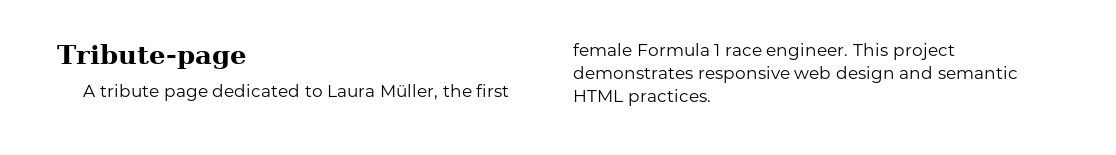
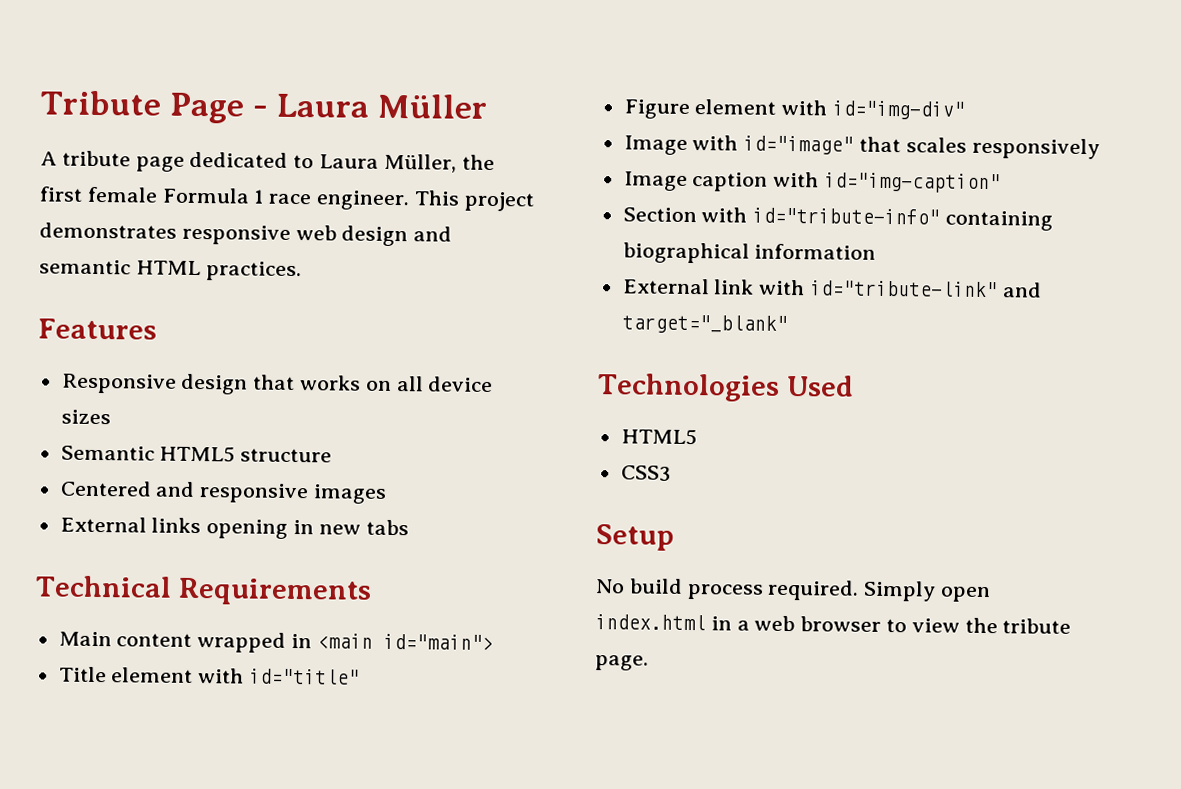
- Tribute-page
+ Tribute Page - Laura Müller
+ Features
+ Responsive design that works on all device sizes
+ Semantic HTML5 structure
+ Centered and responsive images
+ External links opening in new tabs
+ Technical Requirements
+ Main content wrapped in <main id="main">
+ Title element with id="title"
+ Figure element with id="img-div"
+ Image with id="image" that scales responsively
+ Image caption with id="img-caption"
+ Section with id="tribute-info" containing biographical information
+ External link with id="tribute-link" and target="_blank"
+ Technologies Used
+ HTML5
+ CSS3
+ Setup
+ No build process required. Simply open index.html in a web browser to view the tribute page.

